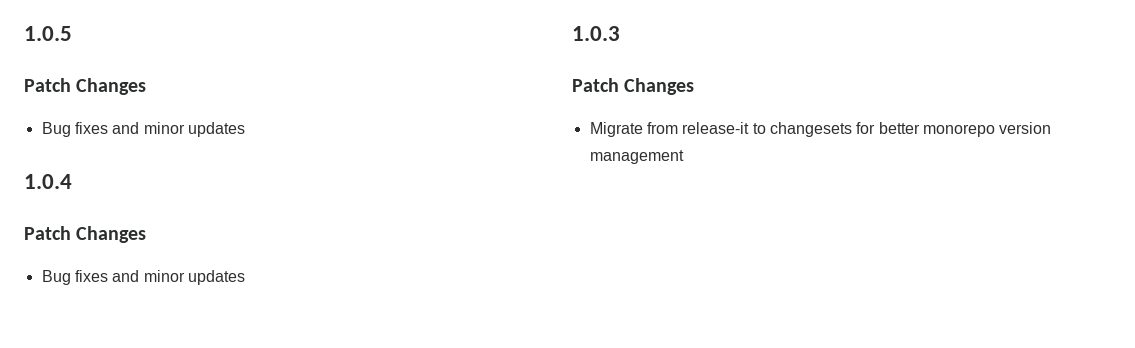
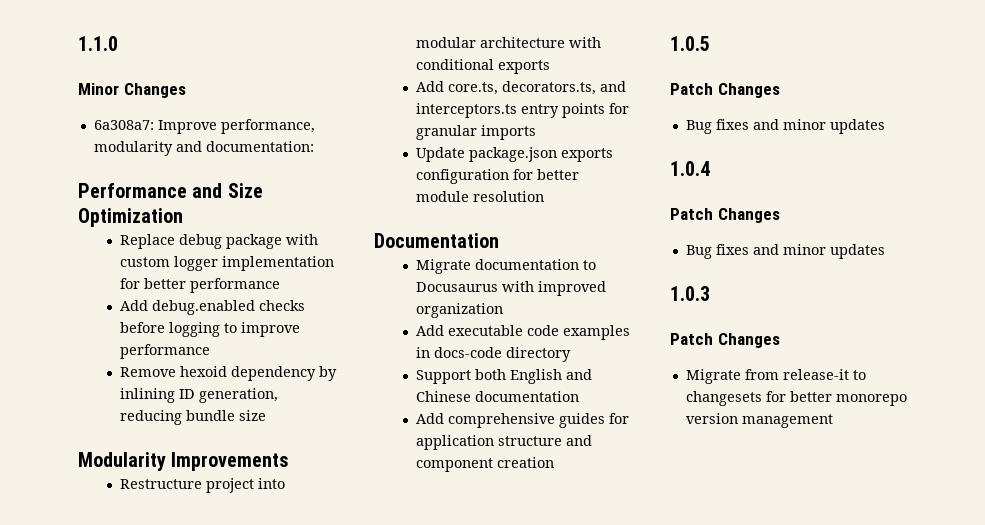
+ 1.1.0
+ Minor Changes
+ 6a308a7: Improve performance, modularity and documentation:
+ Performance and Size Optimization
+ Replace debug package with custom logger implementation for better performance
+ Add debug.enabled checks before logging to improve performance
+ Remove hexoid dependency by inlining ID generation, reducing bundle size
+ Modularity Improvements
+ Restructure project into modular architecture with conditional exports
+ Add core.ts, decorators.ts, and interceptors.ts entry points for granular imports
+ Update package.json exports configuration for better module resolution
+ Documentation
+ Migrate documentation to Docusaurus with improved organization
+ Add executable code examples in docs-code directory
+ Support both English and Chinese documentation
+ Add comprehensive guides for application structure and component creation

